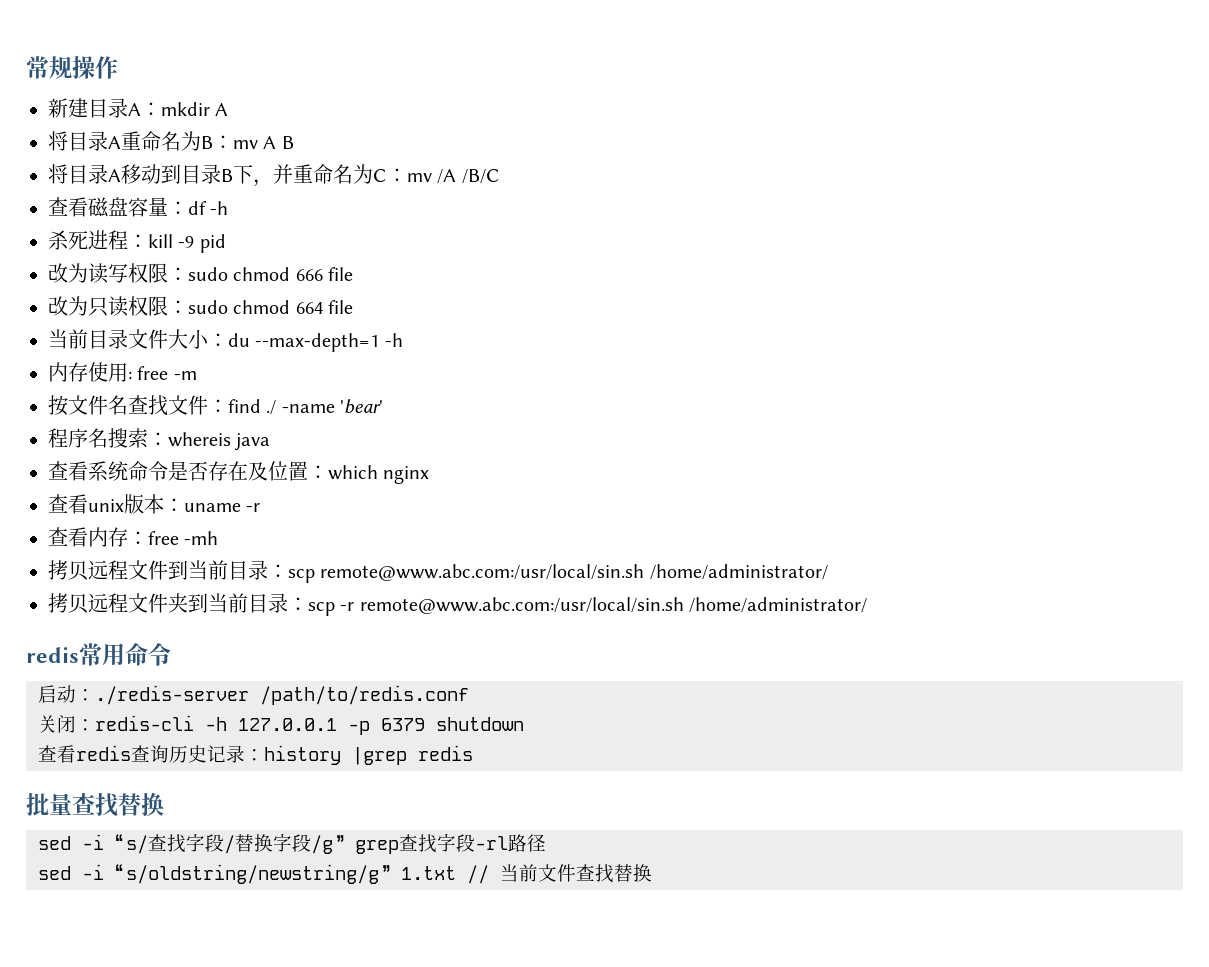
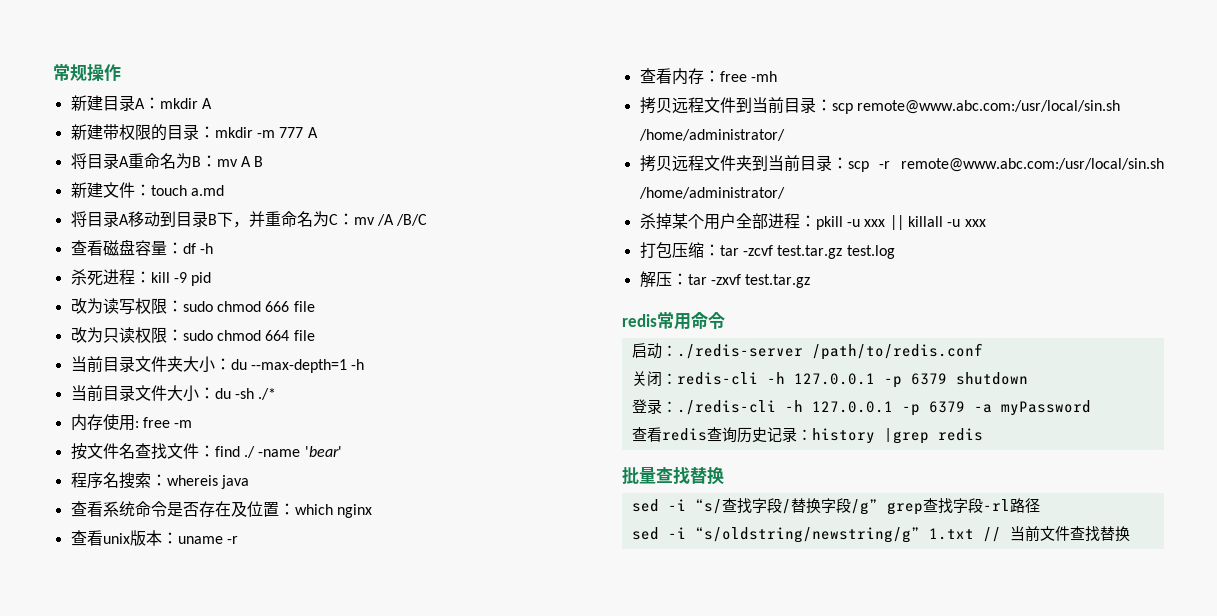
+ 新建带权限的目录：mkdir -m 777 A
+ 新建文件：touch a.md
- 当前目录文件大小：du --max-depth=1 -h
+ 当前目录文件夹大小：du --max-depth=1 -h
+ 当前目录文件大小：du -sh ./*
+ 杀掉某个用户全部进程：pkill -u xxx || killall -u xxx
+ 打包压缩：tar -zcvf test.tar.gz test.log
+ 解压：tar -zxvf test.tar.gz
+ 登录：./redis-cli -h 127.0.0.1 -p 6379 -a myPassword

